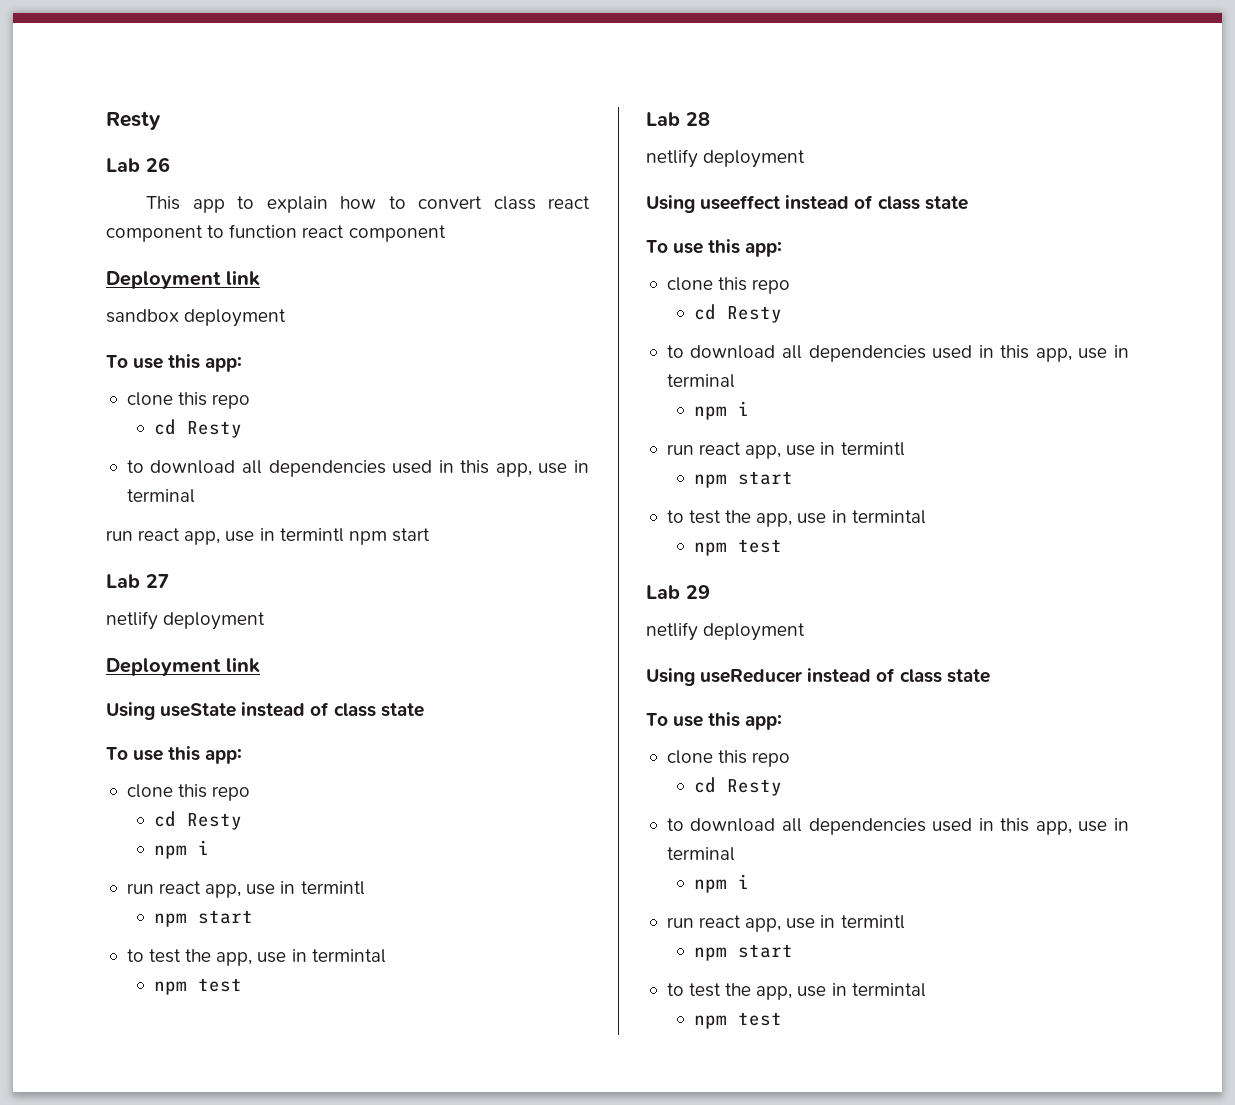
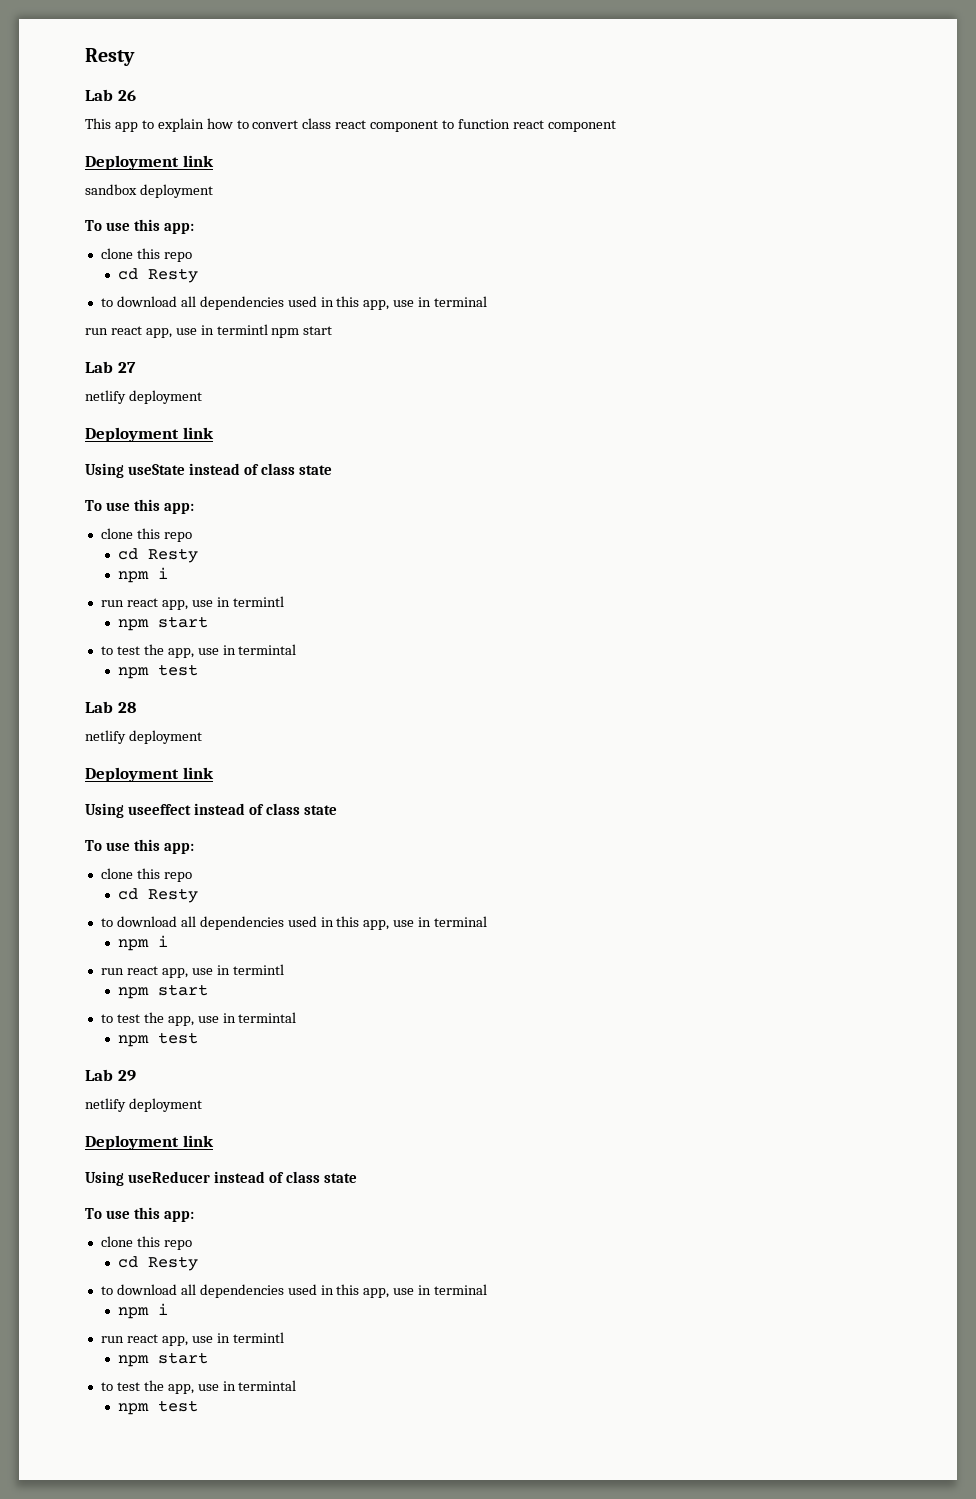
  Lab 28
  netlify deployment
+ Deployment link
  Lab 29
  netlify deployment
+ Deployment link

